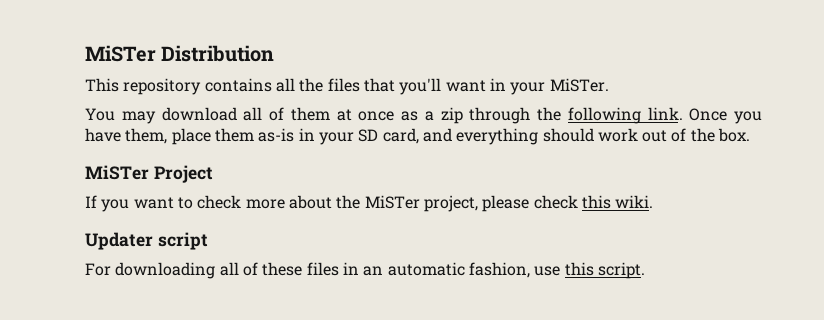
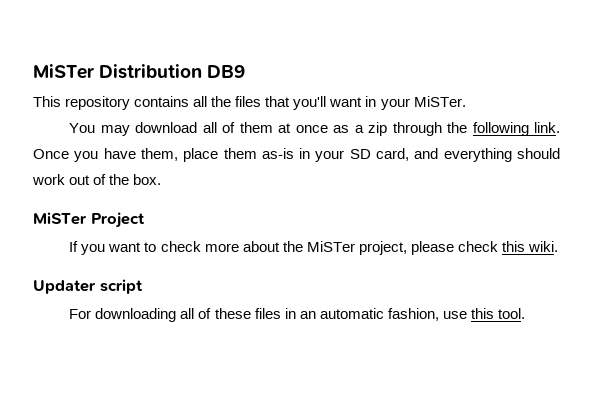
- MiSTer Distribution
+ MiSTer Distribution DB9
- For downloading all of these files in an automatic fashion, use this script.
+ For downloading all of these files in an automatic fashion, use this tool.

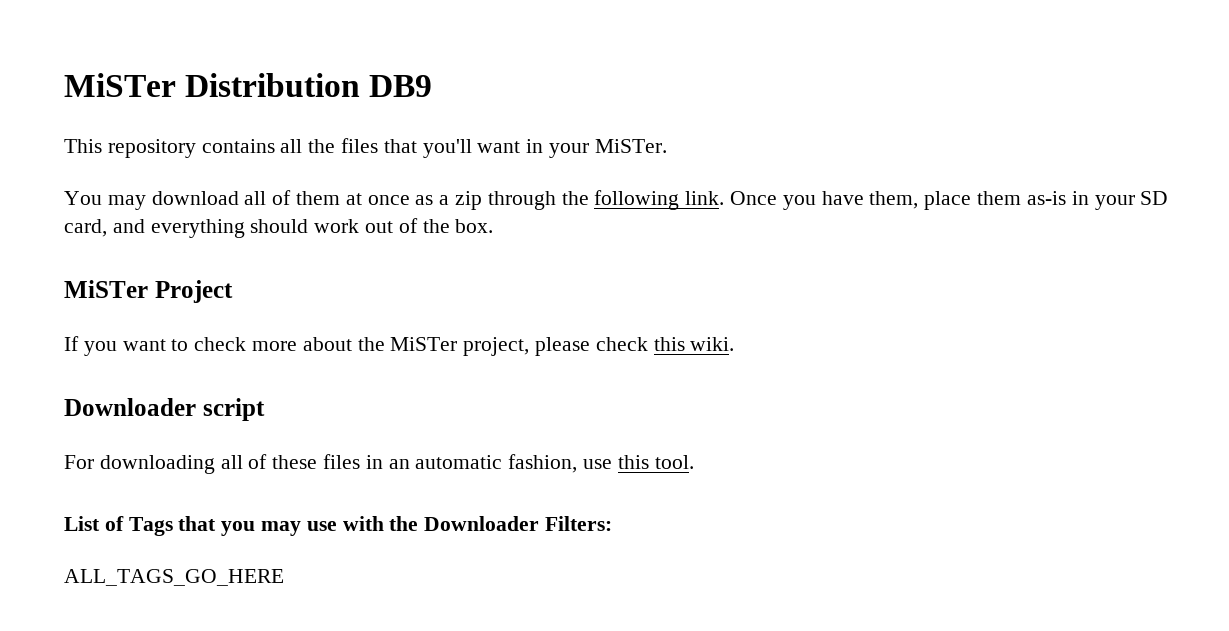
- Updater script
+ Downloader script
+ List of Tags that you may use with the Downloader Filters:
+ ALL_TAGS_GO_HERE

